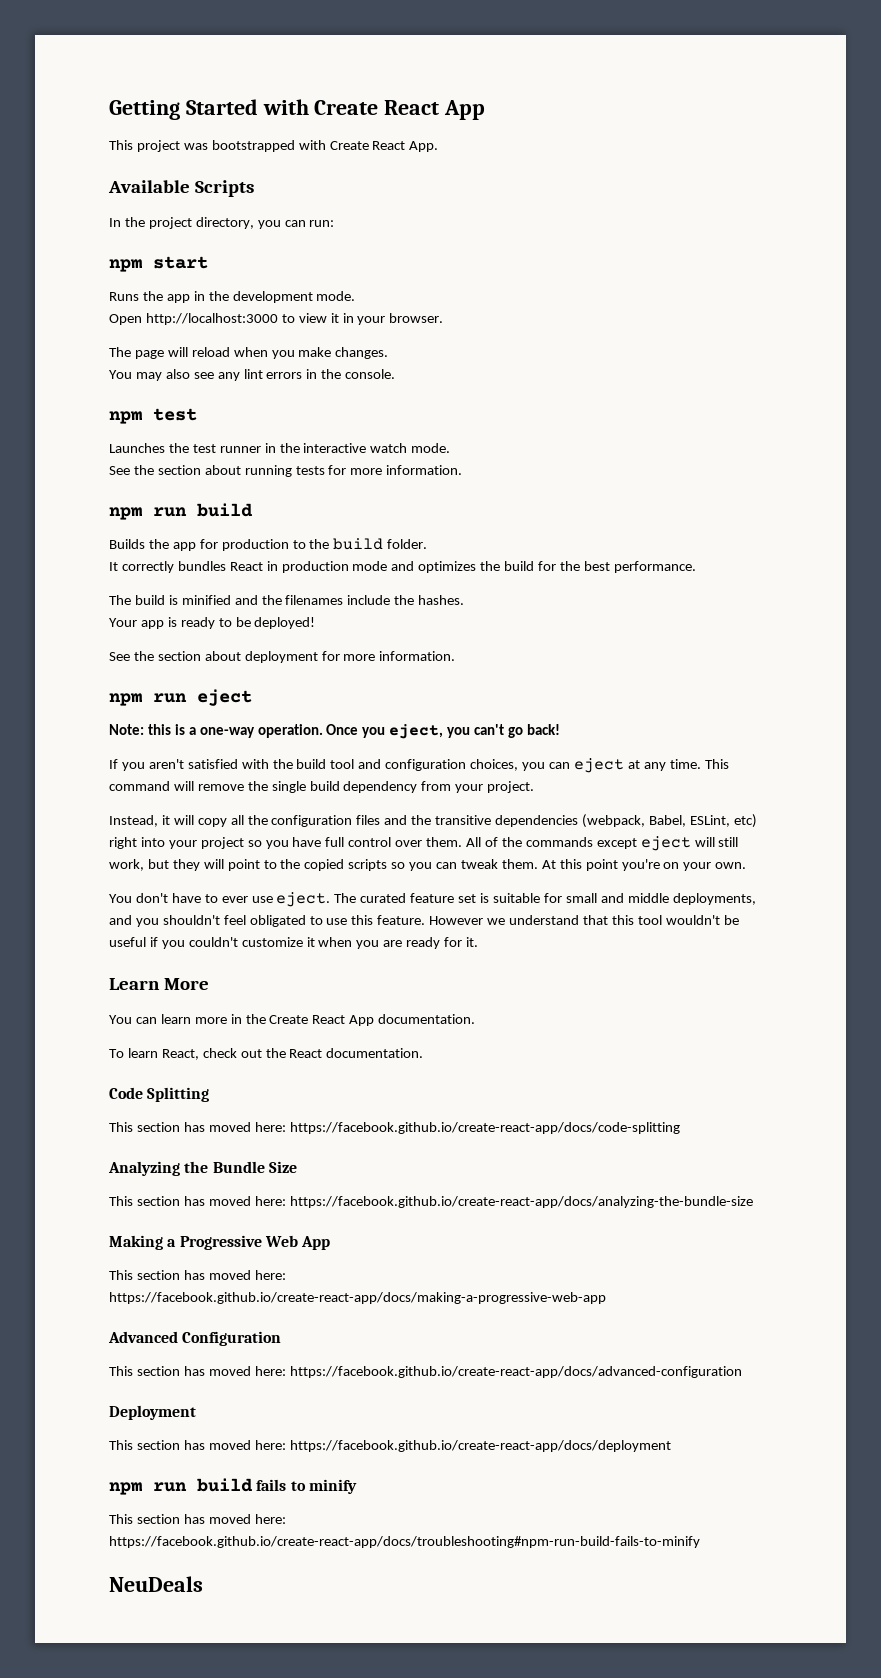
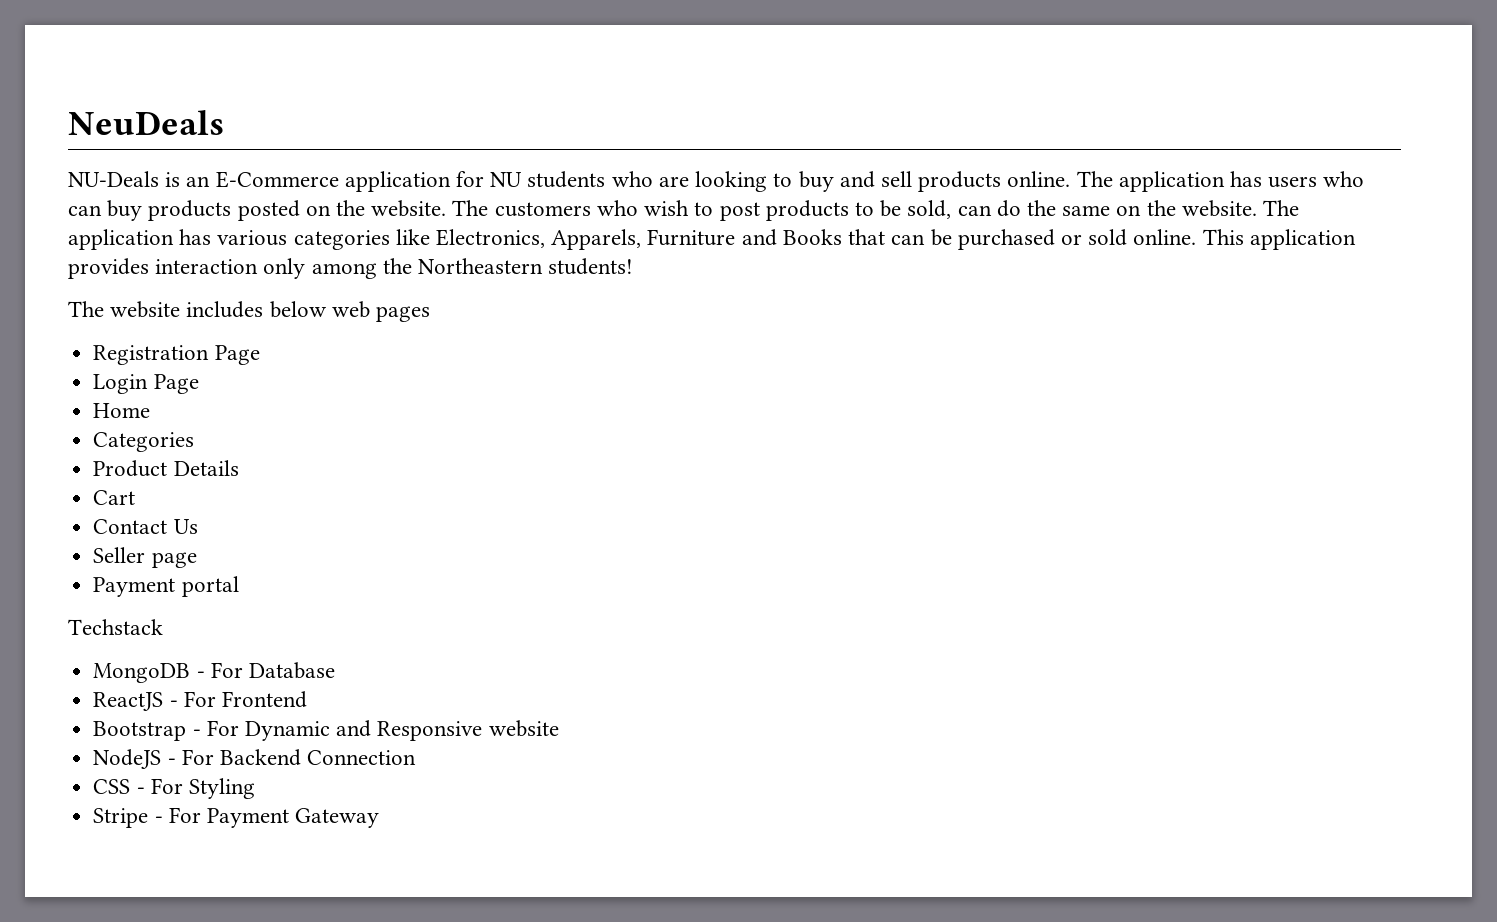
- Getting Started with Create React App
- This project was bootstrapped with Create React App.
- Available Scripts
- In the project directory, you can run:
- npm start
- Runs the app in the development mode.
- Open http://localhost:3000 to view it in your browser.
- The page will reload when you make changes.
- You may also see any lint errors in the console.
- npm test
- Launches the test runner in the interactive watch mode.
- See the section about running tests for more information.
- npm run build
- Builds the app for production to the build folder.
- It correctly bundles React in production mode and optimizes the build for the best performance.
- The build is minified and the filenames include the hashes.
- Your app is ready to be deployed!
- See the section about deployment for more information.
- npm run eject
- Note: this is a one-way operation. Once you eject, you can't go back!
- If you aren't satisfied with the build tool and configuration choices, you can eject at any time. This command will remove the single build dependency from your project.
- Instead, it will copy all the configuration files and the transitive dependencies (webpack, Babel, ESLint, etc) right into your project so you have full control over them. All of the commands except eject will still work, but they will point to the copied scripts so you can tweak them. At this point you're on your own.
- You don't have to ever use eject. The curated feature set is suitable for small and middle deployments, and you shouldn't feel obligated to use this feature. However we understand that this tool wouldn't be useful if you couldn't customize it when you are ready for it.
- Learn More
- You can learn more in the Create React App documentation.
- To learn React, check out the React documentation.
- Code Splitting
- This section has moved here: https://facebook.github.io/create-react-app/docs/code-splitting
- Analyzing the Bundle Size
- This section has moved here: https://facebook.github.io/create-react-app/docs/analyzing-the-bundle-size
- Making a Progressive Web App
- This section has moved here: https://facebook.github.io/create-react-app/docs/making-a-progressive-web-app
- Advanced Configuration
- This section has moved here: https://facebook.github.io/create-react-app/docs/advanced-configuration
- Deployment
- This section has moved here: https://facebook.github.io/create-react-app/docs/deployment
- npm run build fails to minify
- This section has moved here: https://facebook.github.io/create-react-app/docs/troubleshooting#npm-run-build-fails-to-minify
  NeuDeals
+ NU-Deals is an E-Commerce application for NU students who are looking to buy and sell products online. The application has users who can buy products posted on the website. The customers who wish to post products to be sold, can do the same on the website. The application has various categories like Electronics, Apparels, Furniture and Books that can be purchased or sold online. This application provides interaction only among the Northeastern students!
+ The website includes below web pages
+ Registration Page
+ Login Page
+ Home
+ Categories
+ Product Details
+ Cart
+ Contact Us
+ Seller page
+ Payment portal
+ Techstack
+ MongoDB - For Database
+ ReactJS - For Frontend
+ Bootstrap - For Dynamic and Responsive website
+ NodeJS - For Backend Connection
+ CSS - For Styling
+ Stripe - For Payment Gateway

